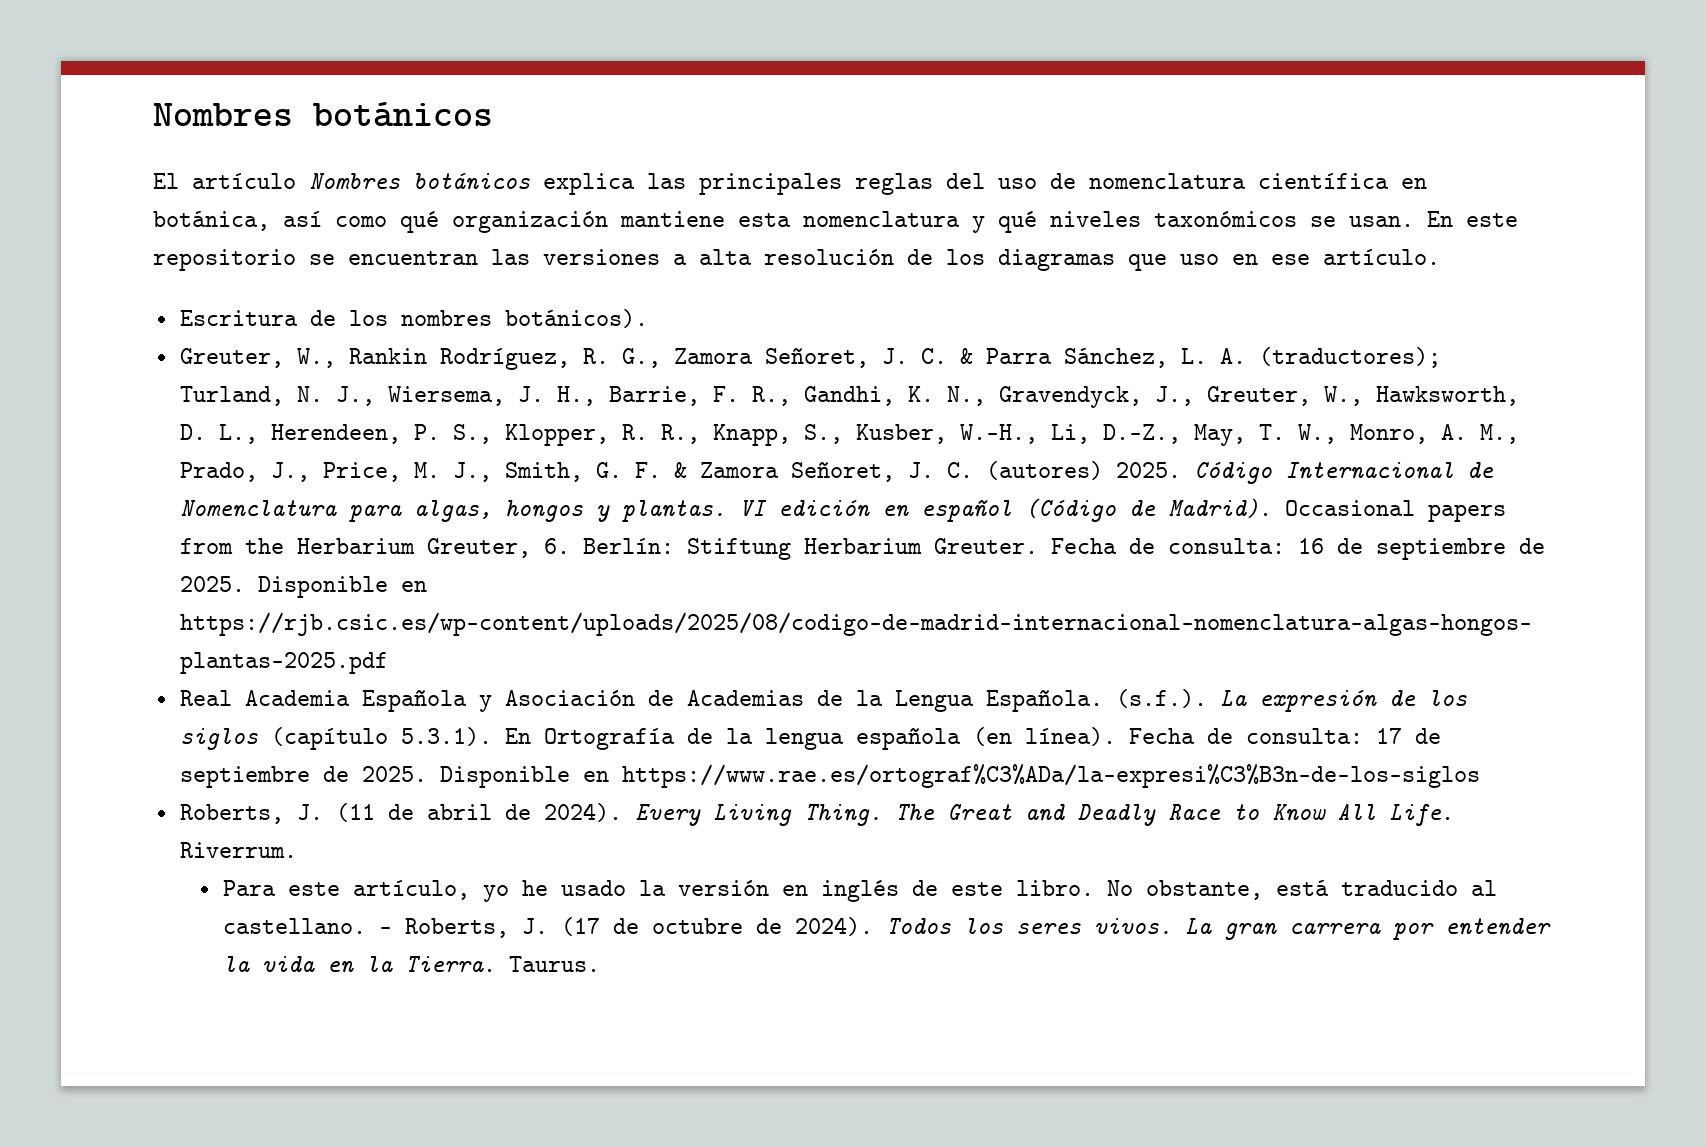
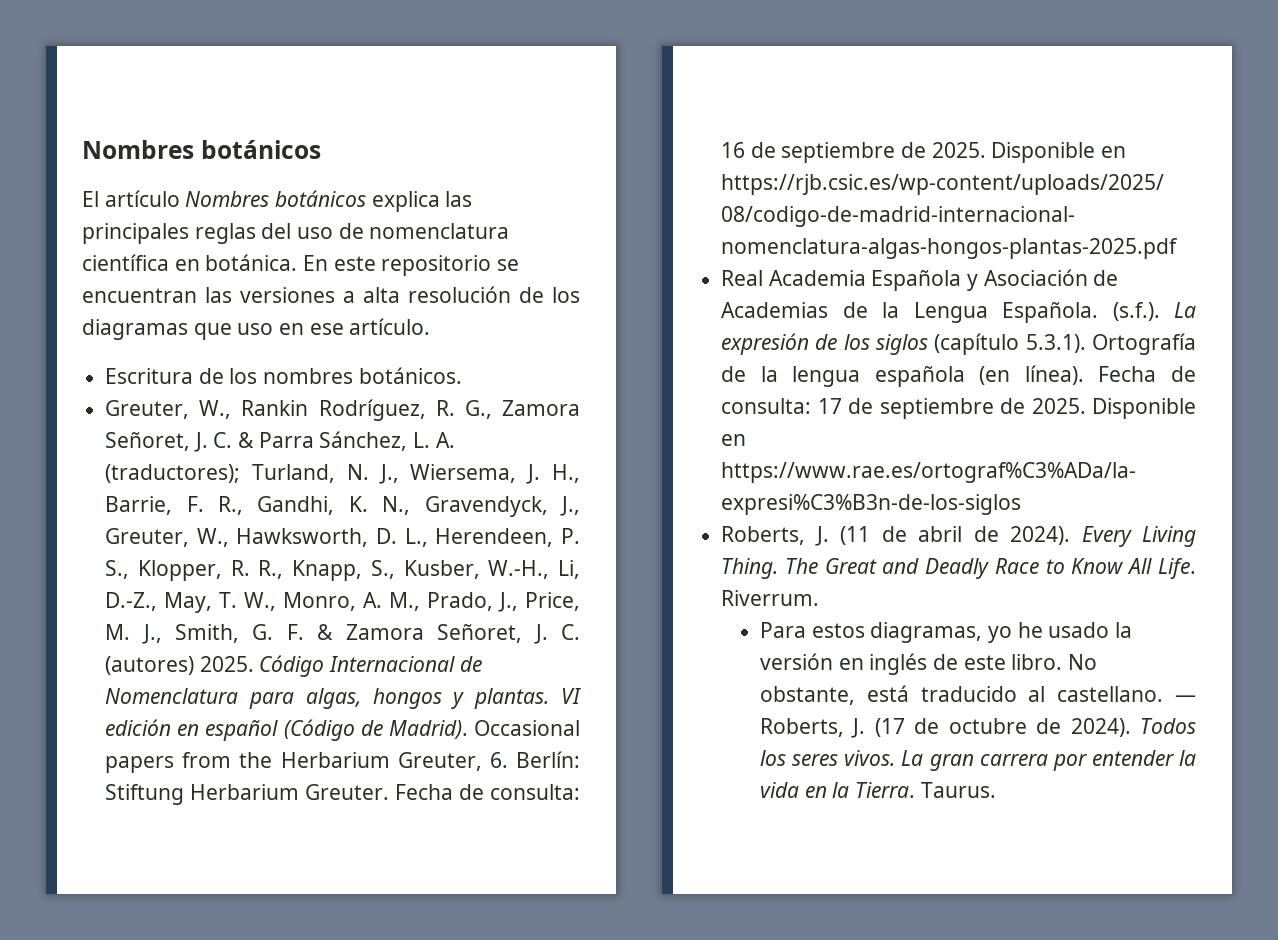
- El artículo Nombres botánicos explica las principales reglas del uso de nomenclatura científica en botánica, así como qué organización mantiene esta nomenclatura y qué niveles taxonómicos se usan.
+ El artículo Nombres botánicos explica las principales reglas del uso de nomenclatura científica en botánica.
- Escritura de los nombres botánicos).
+ Escritura de los nombres botánicos.
- (s.f.). La expresión de los siglos (capítulo 5.3.1). En Ortografía de la lengua española (en línea).
+ (s.f.). La expresión de los siglos (capítulo 5.3.1). Ortografía de la lengua española (en línea).
- Para este artículo, yo he usado la versión en inglés de este libro.
+ Para estos diagramas, yo he usado la versión en inglés de este libro.

